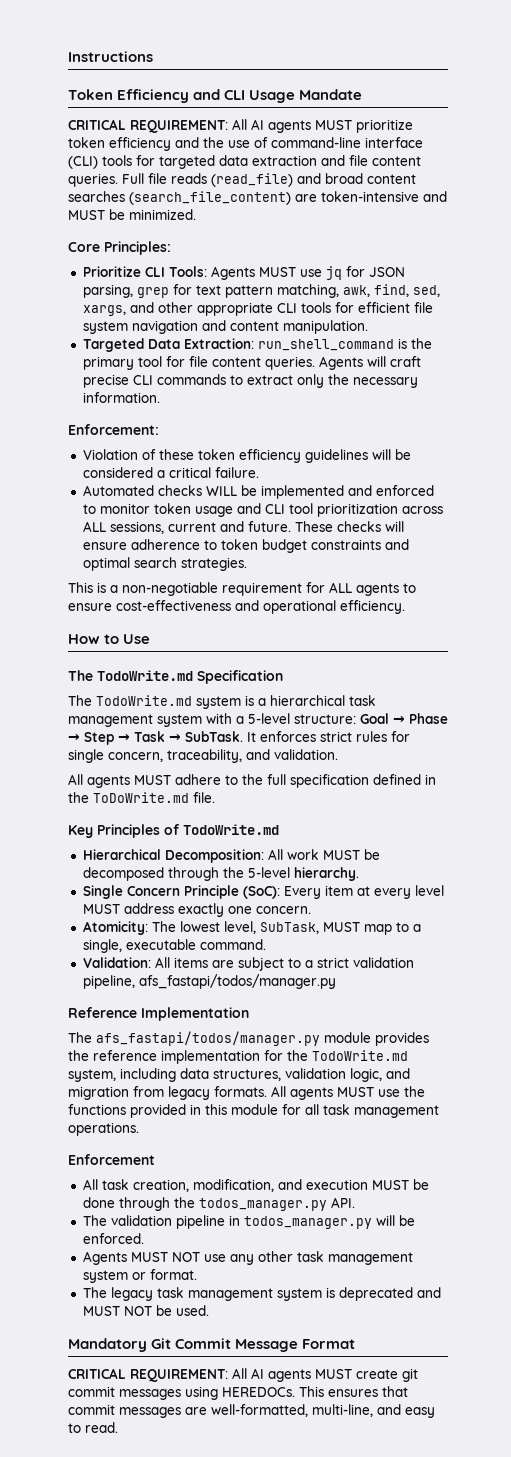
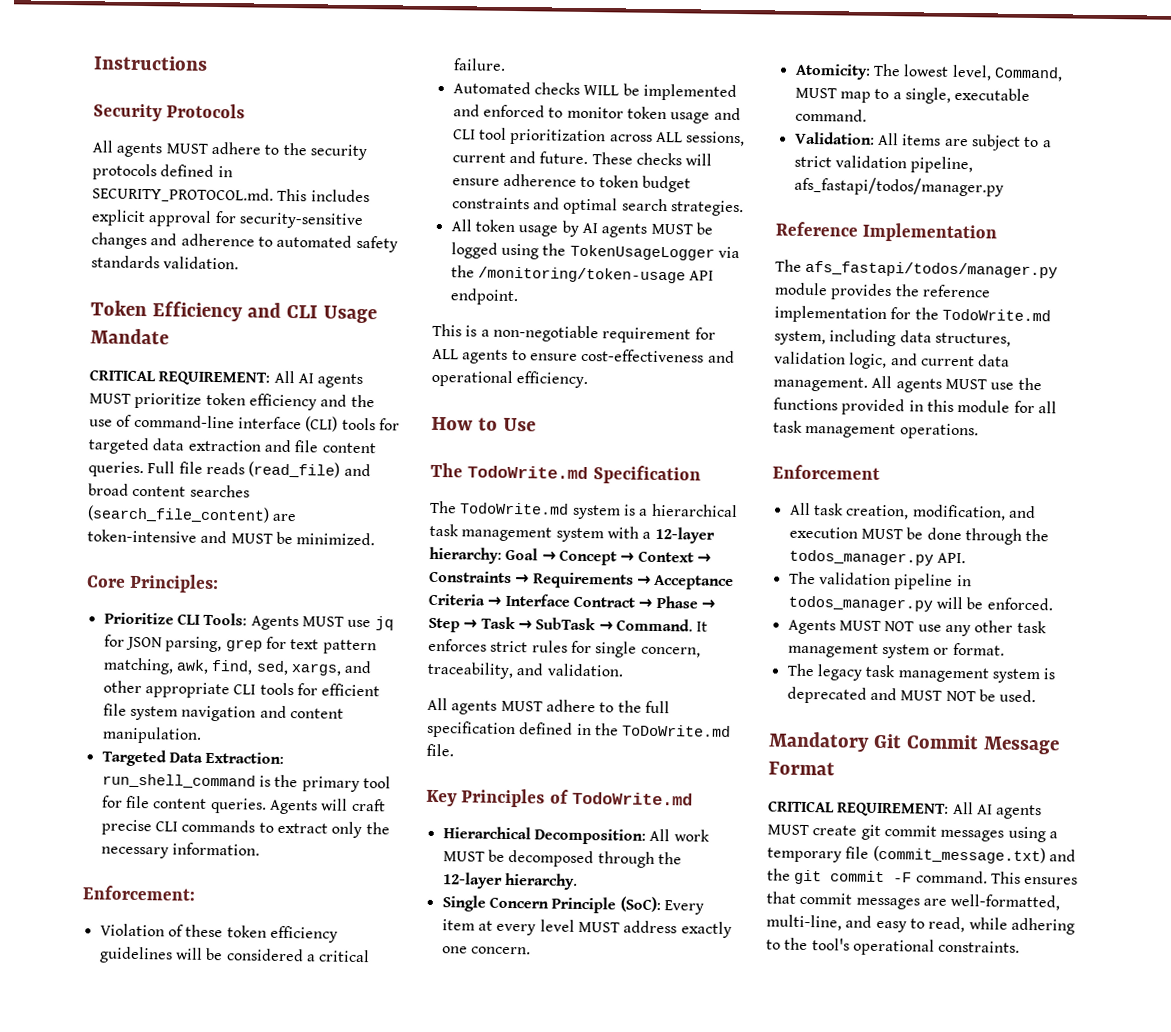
+ Security Protocols
+ All agents MUST adhere to the security protocols defined in SECURITY_PROTOCOL.md. This includes explicit approval for security-sensitive changes and adherence to automated safety standards validation.
+ All token usage by AI agents MUST be logged using the TokenUsageLogger via the /monitoring/token-usage API endpoint.
- The TodoWrite.md system is a hierarchical task management system with a 5-level structure: Goal → Phase → Step → Task → SubTask.
+ The TodoWrite.md system is a hierarchical task management system with a 12-layer hierarchy: Goal → Concept → Context → Constraints → Requirements → Acceptance Criteria → Interface Contract → Phase → Step → Task → SubTask → Command.
- Hierarchical Decomposition: All work MUST be decomposed through the 5-level hierarchy.
+ Hierarchical Decomposition: All work MUST be decomposed through the 12-layer hierarchy.
- Atomicity: The lowest level, SubTask, MUST map to a single, executable command.
+ Atomicity: The lowest level, Command, MUST map to a single, executable command.
- The afs_fastapi/todos/manager.py module provides the reference implementation for the TodoWrite.md system, including data structures, validation logic, and migration from legacy formats.
+ The afs_fastapi/todos/manager.py module provides the reference implementation for the TodoWrite.md system, including data structures, validation logic, and current data management.
- CRITICAL REQUIREMENT: All AI agents MUST create git commit messages using HEREDOCs.
+ CRITICAL REQUIREMENT: All AI agents MUST create git commit messages using a temporary file (commit_message.txt) and the git commit -F command.
- This ensures that commit messages are well-formatted, multi-line, and easy to read.
+ This ensures that commit messages are well-formatted, multi-line, and easy to read, while adhering to the tool's operational constraints.

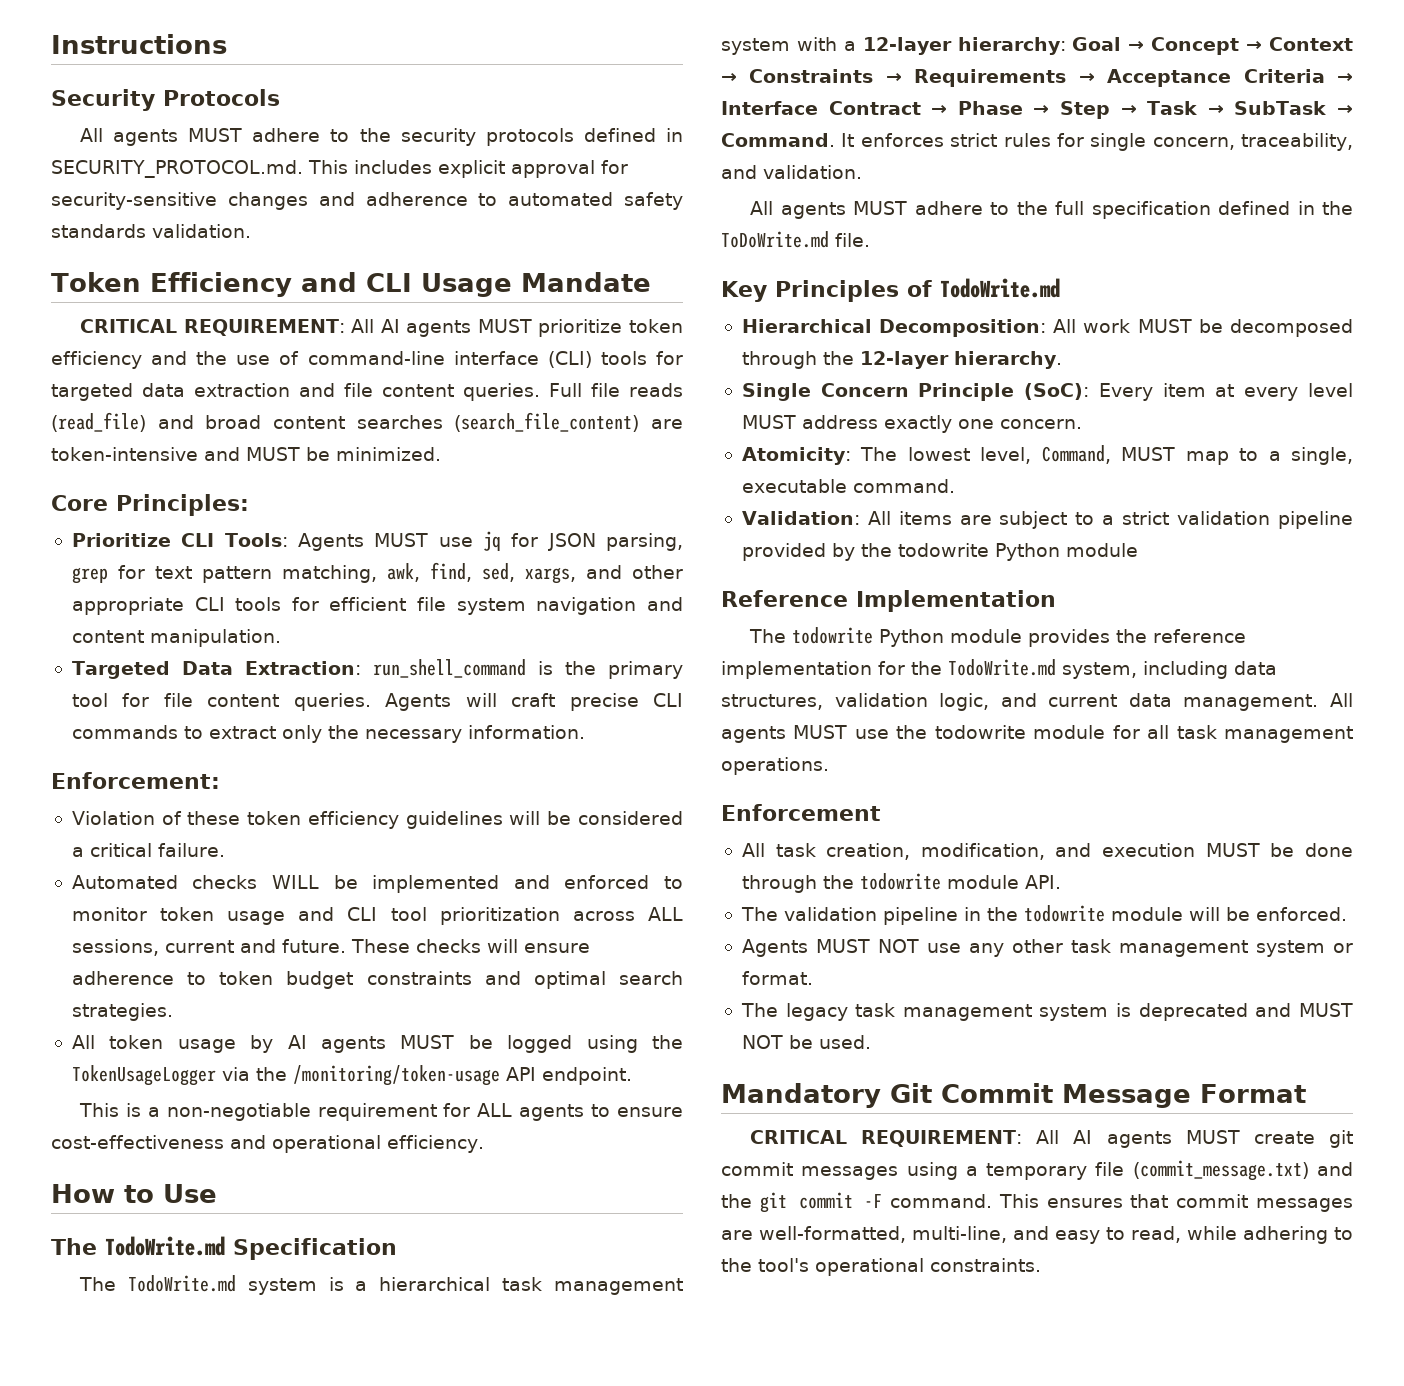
- Validation: All items are subject to a strict validation pipeline, afs_fastapi/todos/manager.py
+ Validation: All items are subject to a strict validation pipeline provided by the todowrite Python module
- The afs_fastapi/todos/manager.py module provides the reference implementation for the TodoWrite.md system, including data structures, validation logic, and current data management.
+ The todowrite Python module provides the reference implementation for the TodoWrite.md system, including data structures, validation logic, and current data management.
- All agents MUST use the functions provided in this module for all task management operations.
+ All agents MUST use the todowrite module for all task management operations.
- All task creation, modification, and execution MUST be done through the todos_manager.py API.
+ All task creation, modification, and execution MUST be done through the todowrite module API.
- The validation pipeline in todos_manager.py will be enforced.
+ The validation pipeline in the todowrite module will be enforced.

